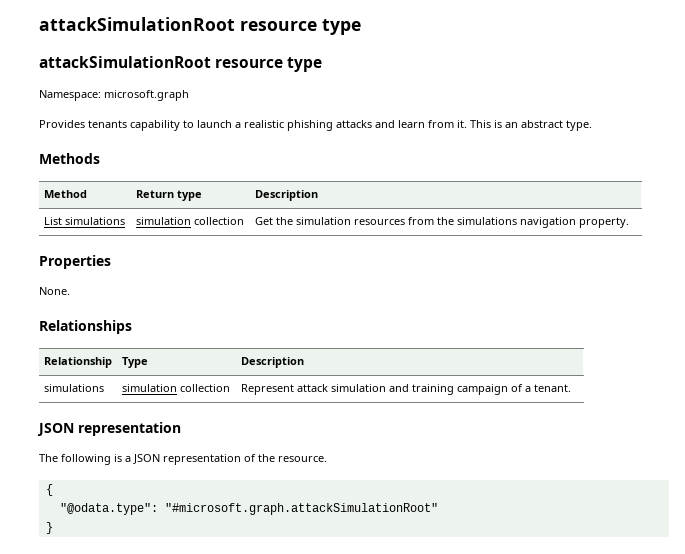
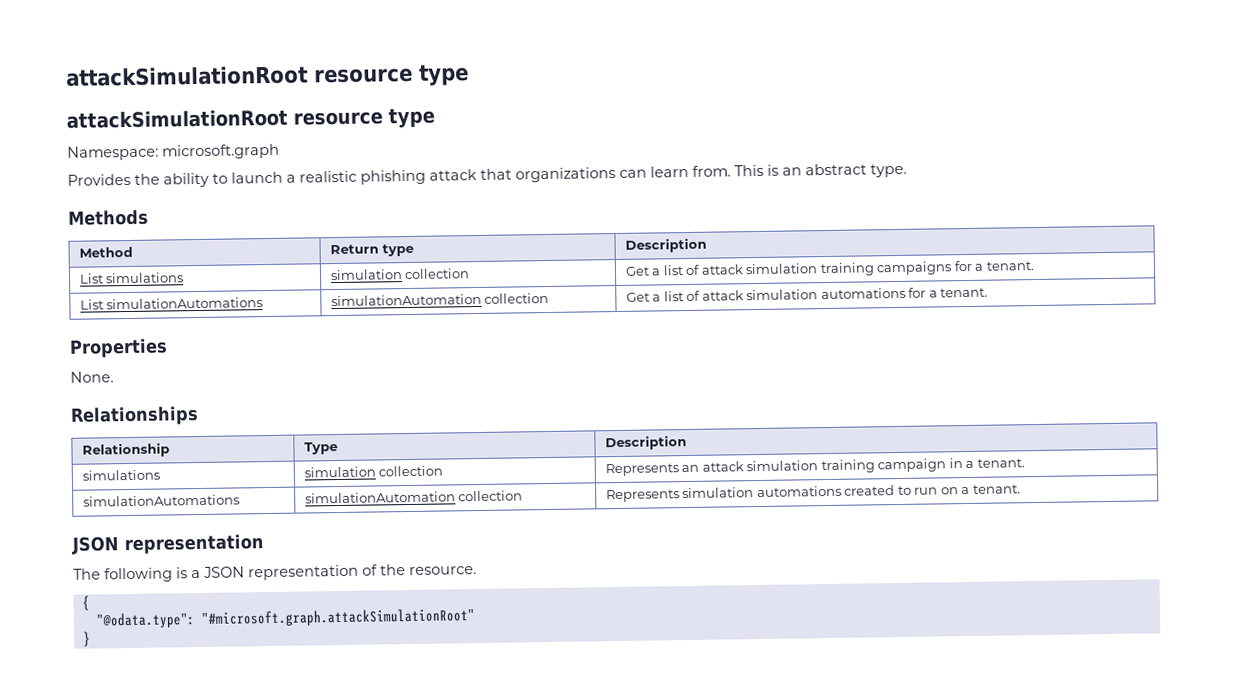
- Provides tenants capability to launch a realistic phishing attacks and learn from it.
+ Provides the ability to launch a realistic phishing attack that organizations can learn from.
- List simulations | simulation collection | Get the simulation resources from the simulations navigation property.
+ List simulations | simulation collection | Get a list of attack simulation training campaigns for a tenant.
+ List simulationAutomations | simulationAutomation collection | Get a list of attack simulation automations for a tenant.
- simulations | simulation collection | Represent attack simulation and training campaign of a tenant.
+ simulations | simulation collection | Represents an attack simulation training campaign in a tenant.
+ simulationAutomations | simulationAutomation collection | Represents simulation automations created to run on a tenant.

